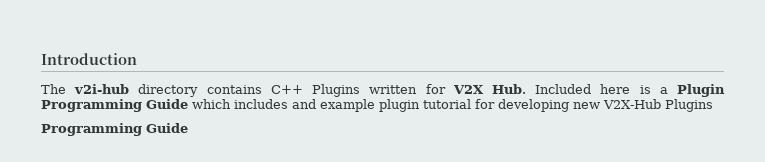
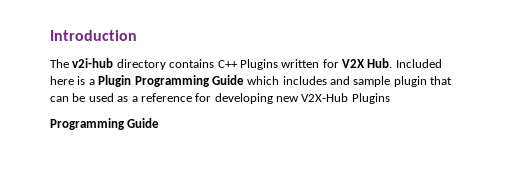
- The v2i-hub directory contains C++ Plugins written for V2X Hub. Included here is a Plugin Programming Guide which includes and example plugin tutorial for developing new V2X-Hub Plugins
+ The v2i-hub directory contains C++ Plugins written for V2X Hub. Included here is a Plugin Programming Guide which includes and sample plugin that can be used as a reference for developing new V2X-Hub Plugins

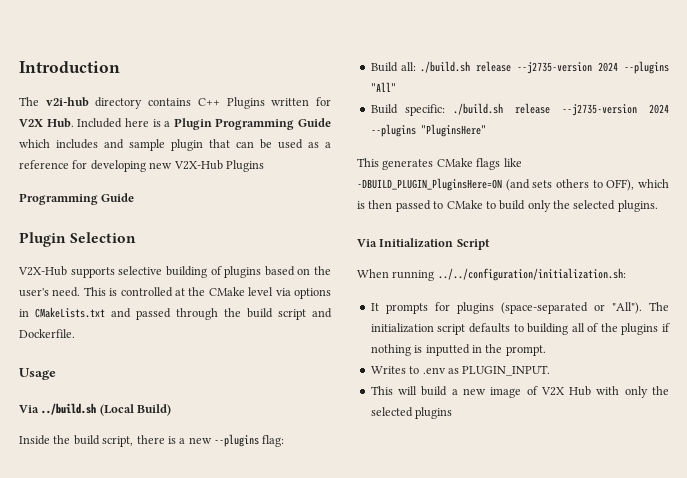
+ Plugin Selection
+ V2X-Hub supports selective building of plugins based on the user's need. This is controlled at the CMake level via options in CMakeLists.txt and passed through the build script and Dockerfile.
+ Usage
+ Via ../build.sh (Local Build)
+ Inside the build script, there is a new --plugins flag:
+ Build all: ./build.sh release --j2735-version 2024 --plugins "All"
+ Build specific: ./build.sh release --j2735-version 2024 --plugins "PluginsHere"
+ This generates CMake flags like -DBUILD_PLUGIN_PluginsHere=ON (and sets others to OFF), which is then passed to CMake to build only the selected plugins.
+ Via Initialization Script
+ When running ../../configuration/initialization.sh:
+ It prompts for plugins (space-separated or "All"). The initialization script defaults to building all of the plugins if nothing is inputted in the prompt.
+ Writes to .env as PLUGIN_INPUT.
+ This will build a new image of V2X Hub with only the selected plugins

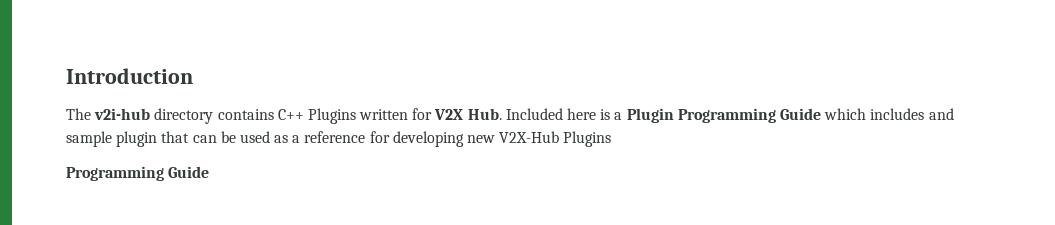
- Plugin Selection
- V2X-Hub supports selective building of plugins based on the user's need. This is controlled at the CMake level via options in CMakeLists.txt and passed through the build script and Dockerfile.
- Usage
- Via ../build.sh (Local Build)
- Inside the build script, there is a new --plugins flag:
- Build all: ./build.sh release --j2735-version 2024 --plugins "All"
- Build specific: ./build.sh release --j2735-version 2024 --plugins "PluginsHere"
- This generates CMake flags like -DBUILD_PLUGIN_PluginsHere=ON (and sets others to OFF), which is then passed to CMake to build only the selected plugins.
- Via Initialization Script
- When running ../../configuration/initialization.sh:
- It prompts for plugins (space-separated or "All"). The initialization script defaults to building all of the plugins if nothing is inputted in the prompt.
- Writes to .env as PLUGIN_INPUT.
- This will build a new image of V2X Hub with only the selected plugins

